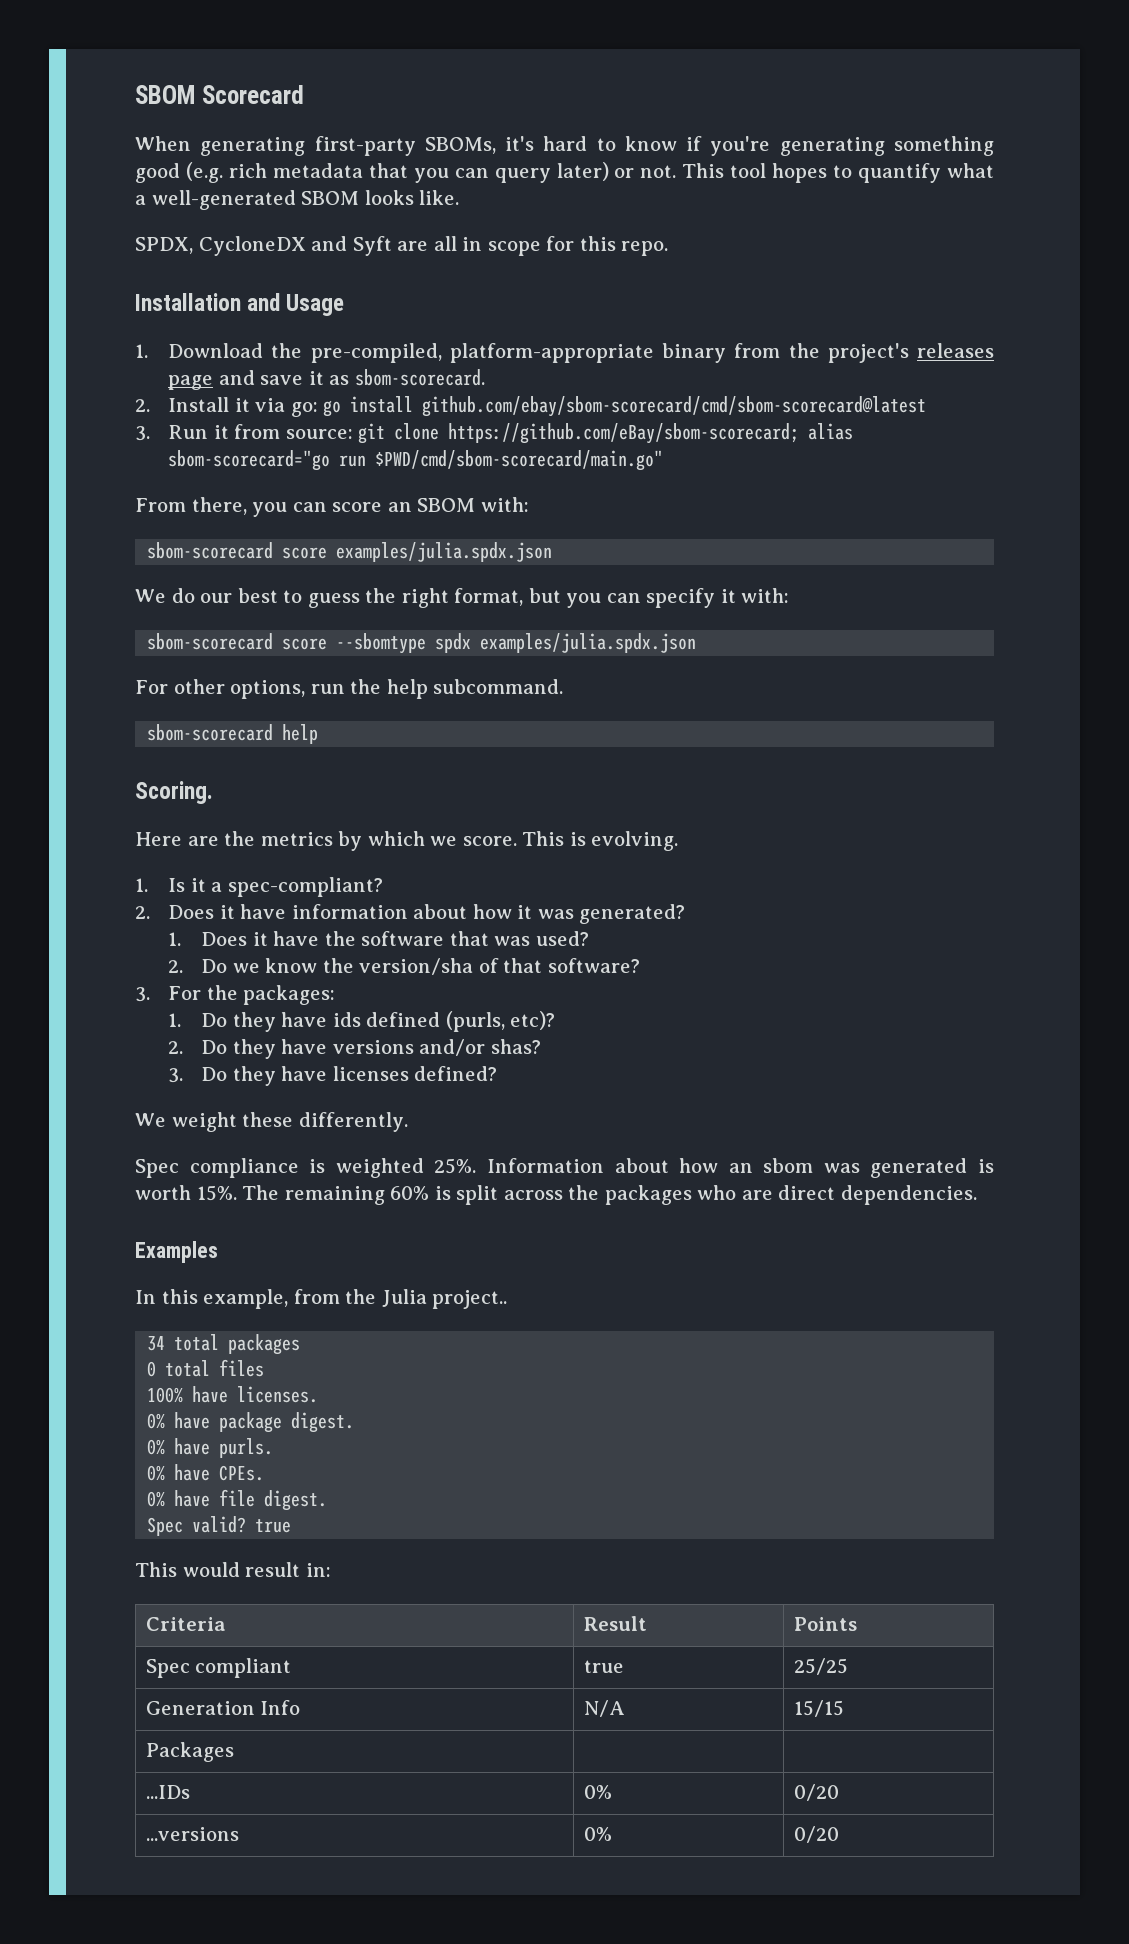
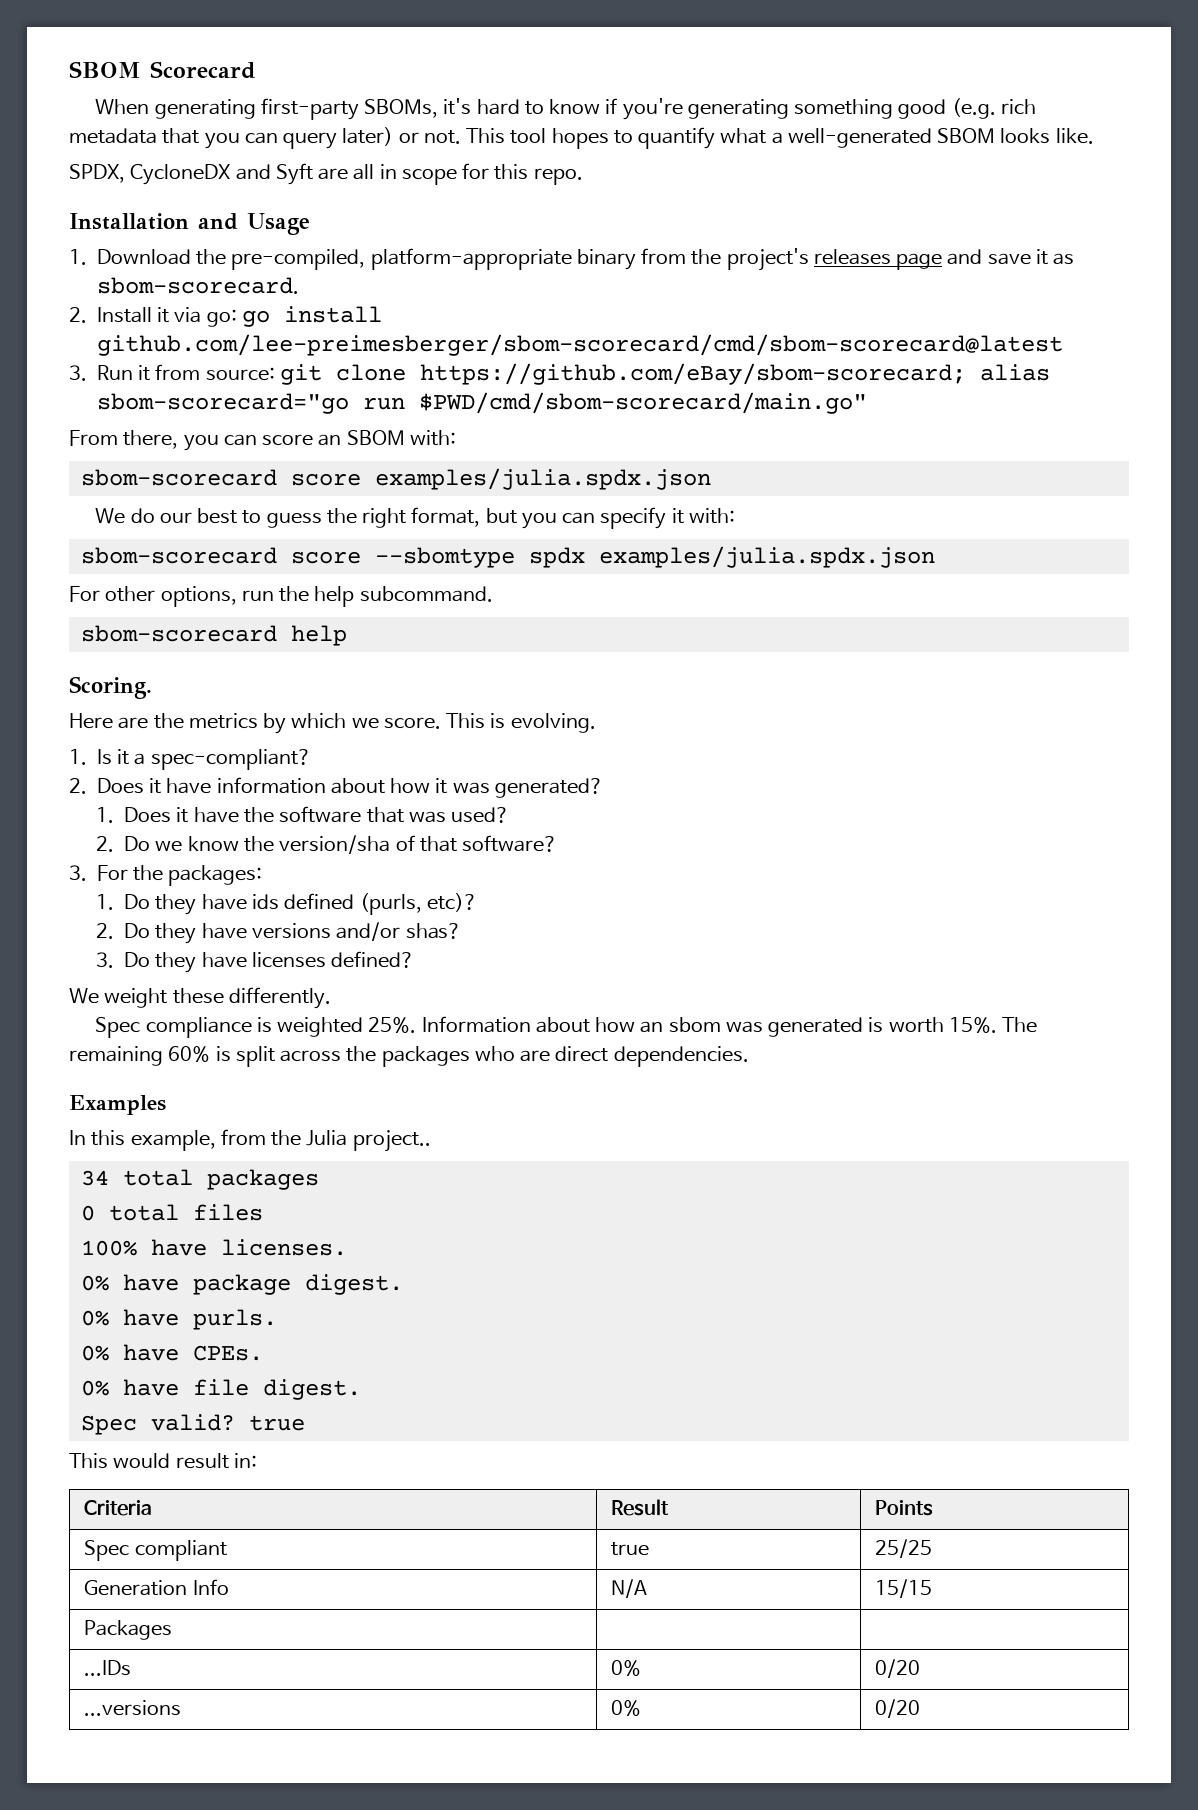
- 2. Install it via go: go install github.com/ebay/sbom-scorecard/cmd/sbom-scorecard@latest
+ 2. Install it via go: go install github.com/lee-preimesberger/sbom-scorecard/cmd/sbom-scorecard@latest

